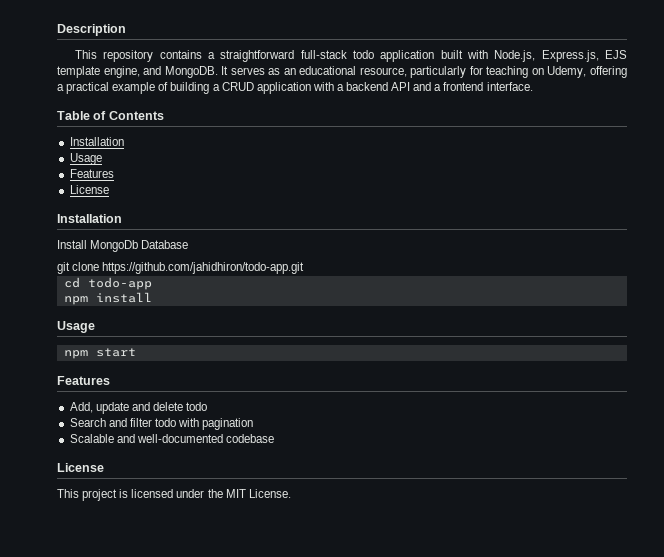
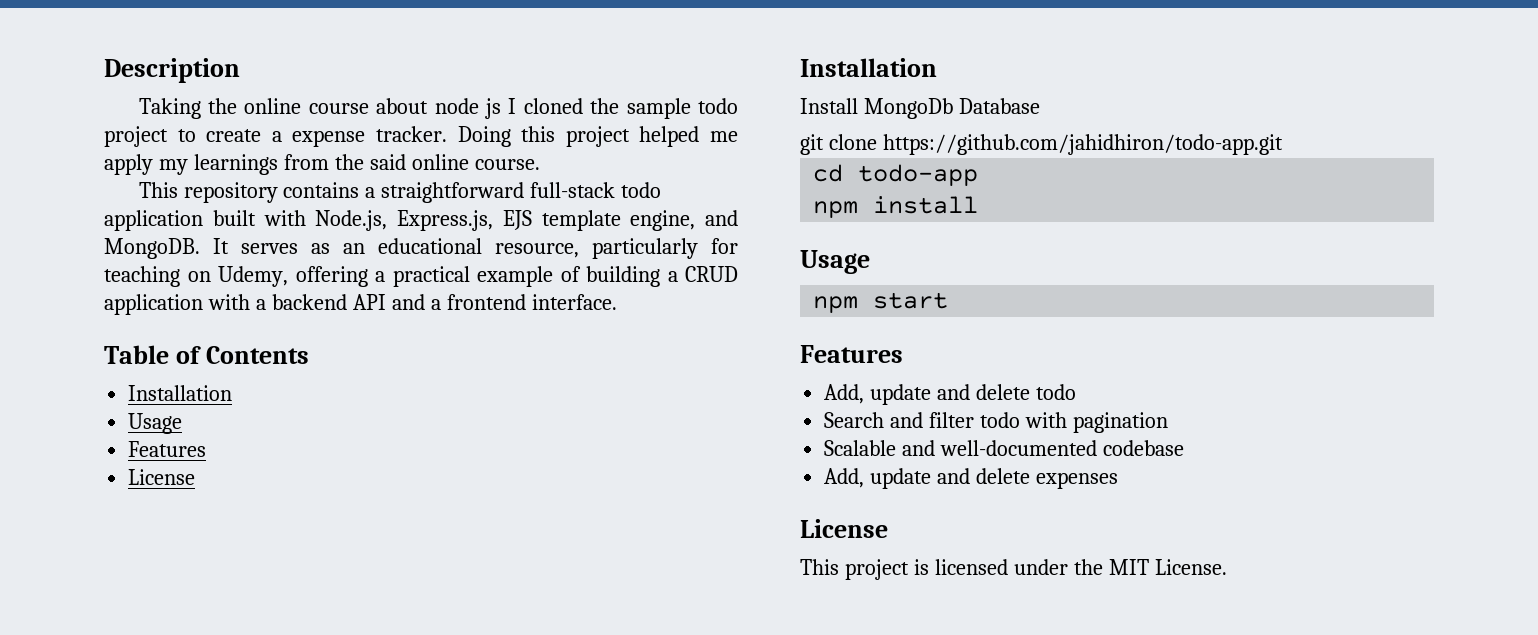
+ Taking the online course about node js I cloned the sample todo project to create a expense tracker. Doing this project helped me apply my learnings from the said online course.
+ Add, update and delete expenses

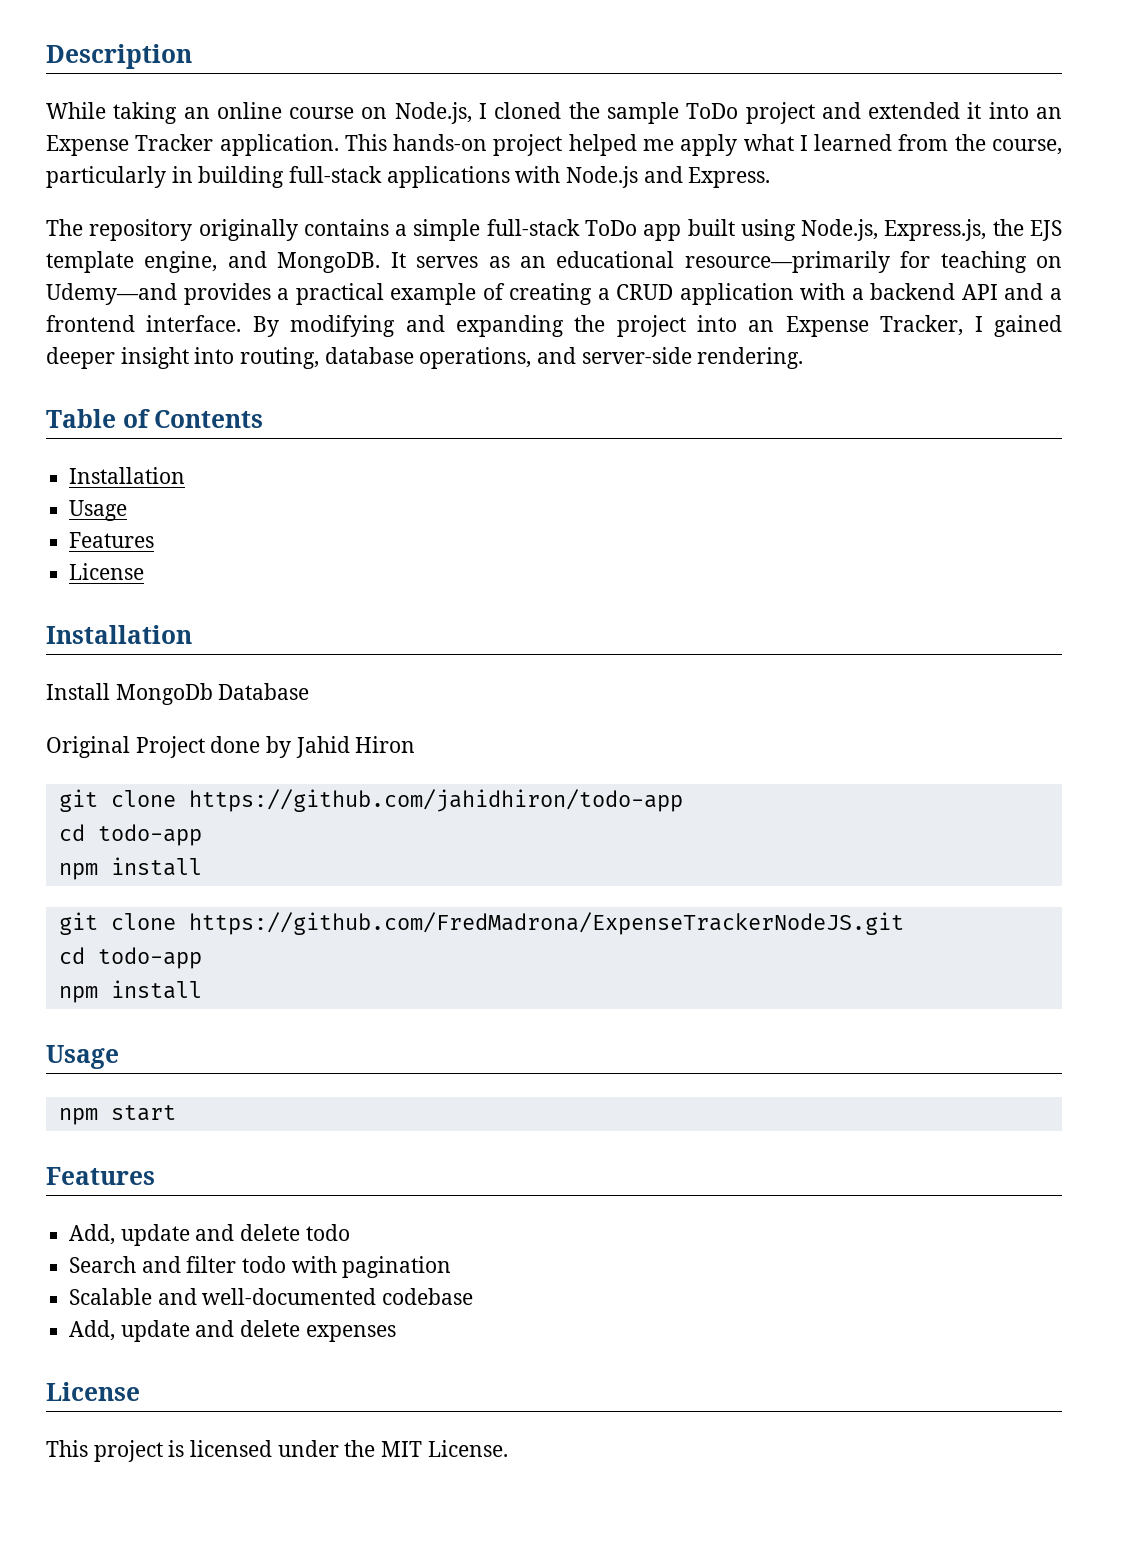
- Taking the online course about node js I cloned the sample todo project to create a expense tracker. Doing this project helped me apply my learnings from the said online course.
- This repository contains a straightforward full-stack todo application built with Node.js, Express.js, EJS template engine, and MongoDB.
+ While taking an online course on Node.js, I cloned the sample ToDo project and extended it into an Expense Tracker application. This hands-on project helped me apply what I learned from the course, particularly in building full-stack applications with Node.js and Express.
+ The repository originally contains a simple full-stack ToDo app built using Node.js, Express.js, the EJS template engine, and MongoDB.
- It serves as an educational resource, particularly for teaching on Udemy, offering a practical example of building a CRUD application with a backend API and a frontend interface.
+ It serves as an educational resource—primarily for teaching on Udemy—and provides a practical example of creating a CRUD application with a backend API and a frontend interface. By modifying and expanding the project into an Expense Tracker, I gained deeper insight into routing, database operations, and server-side rendering.
- git clone https://github.com/jahidhiron/todo-app.git
+ Original Project done by Jahid Hiron
+ git clone https://github.com/jahidhiron/todo-app
+ cd todo-app
+ npm install
+ git clone https://github.com/FredMadrona/ExpenseTrackerNodeJS.git

